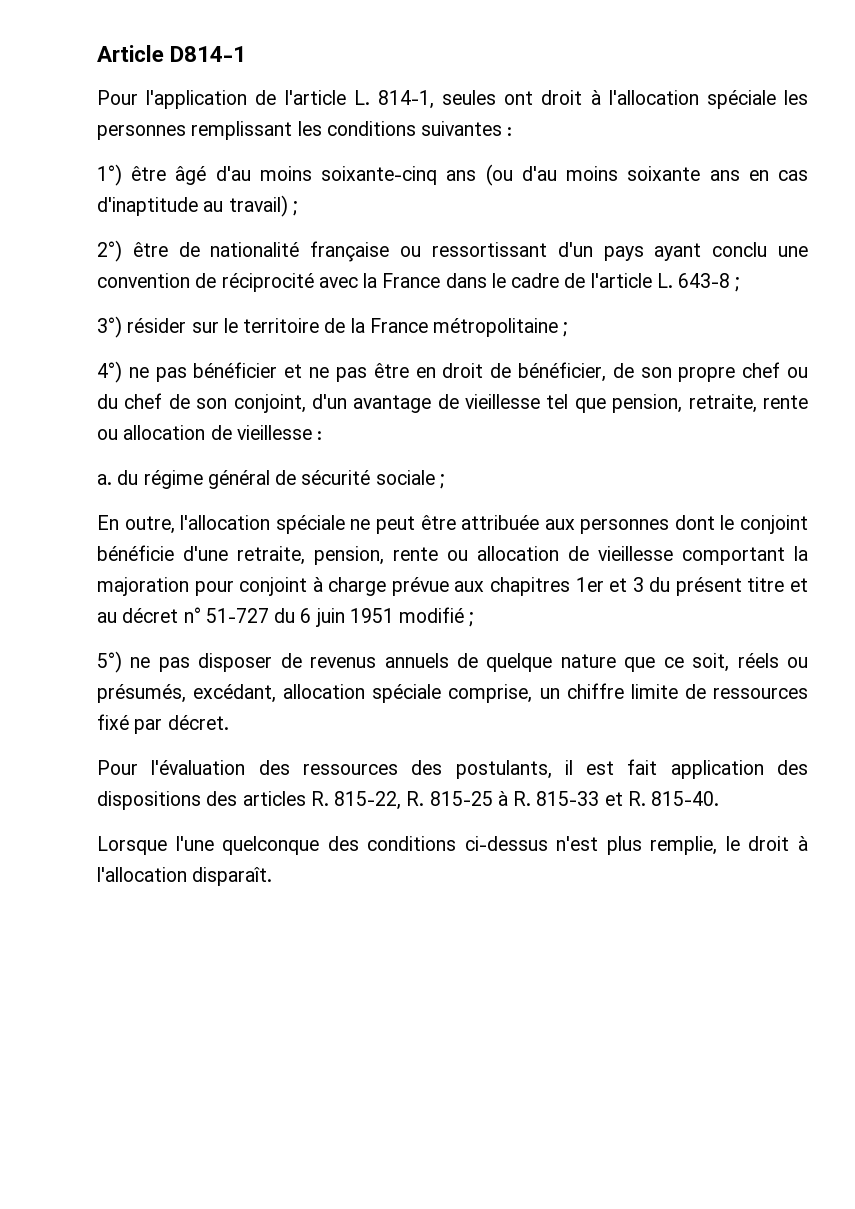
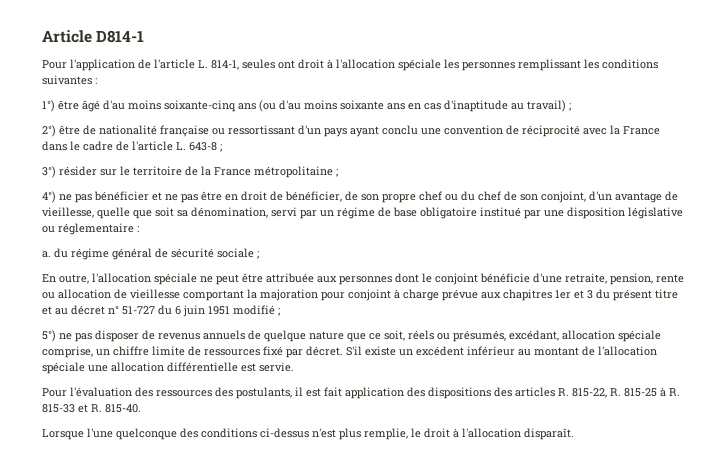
- 4°) ne pas bénéficier et ne pas être en droit de bénéficier, de son propre chef ou du chef de son conjoint, d'un avantage de vieillesse tel que pension, retraite, rente ou allocation de vieillesse :
+ 4°) ne pas bénéficier et ne pas être en droit de bénéficier, de son propre chef ou du chef de son conjoint, d'un avantage de vieillesse, quelle que soit sa dénomination, servi par un régime de base obligatoire institué par une disposition législative ou réglementaire :
+ S'il existe un excédent inférieur au montant de l'allocation spéciale une allocation différentielle est servie.

